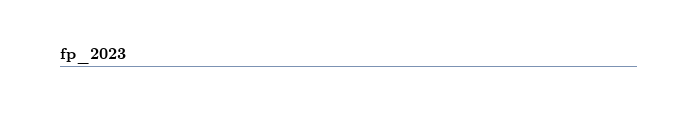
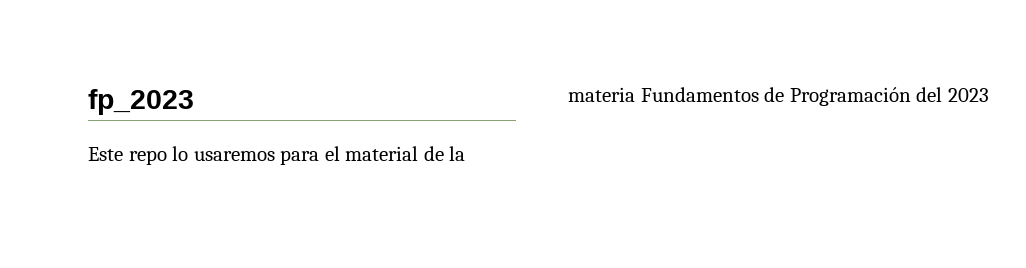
+ Este repo lo usaremos para el material de la materia Fundamentos de Programación del 2023

